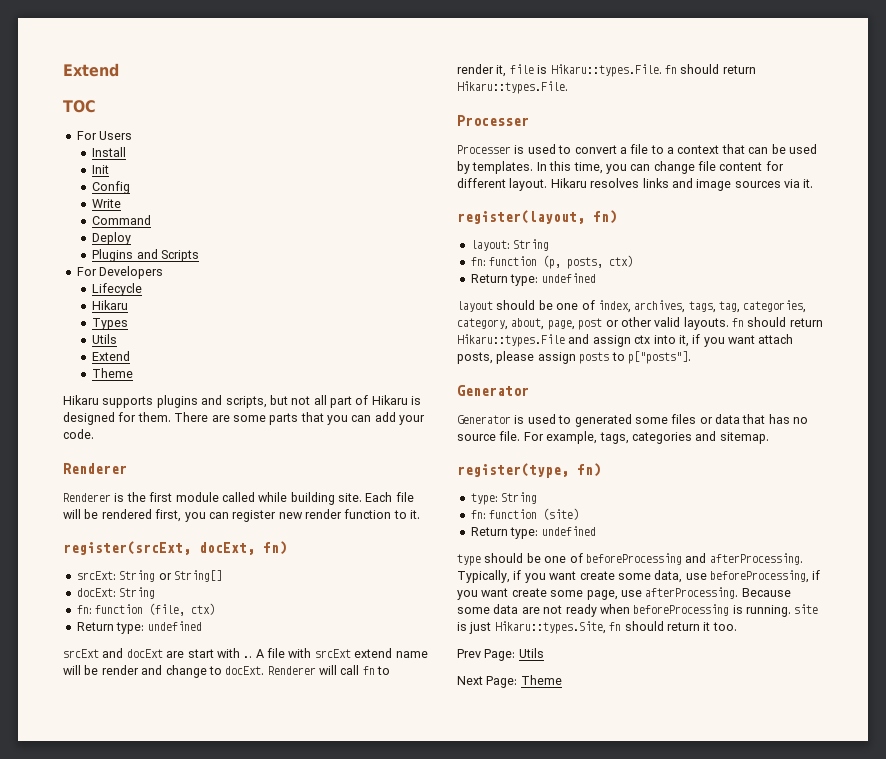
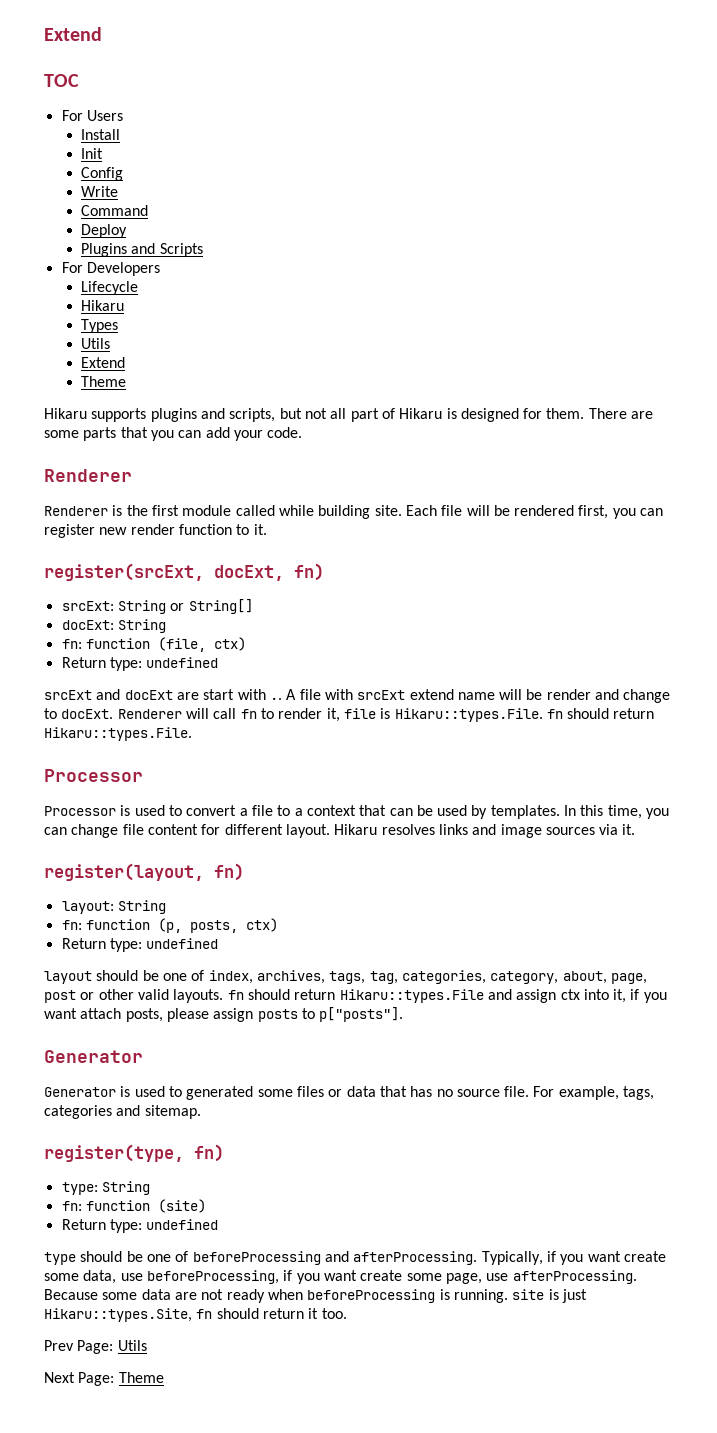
  Renderer will call fn to render it, file is Hikaru::types.File. fn should return Hikaru::types.File.
- Processer
- Processer is used to convert a file to a context that can be used by templates.
+ Processor
+ Processor is used to convert a file to a context that can be used by templates.

